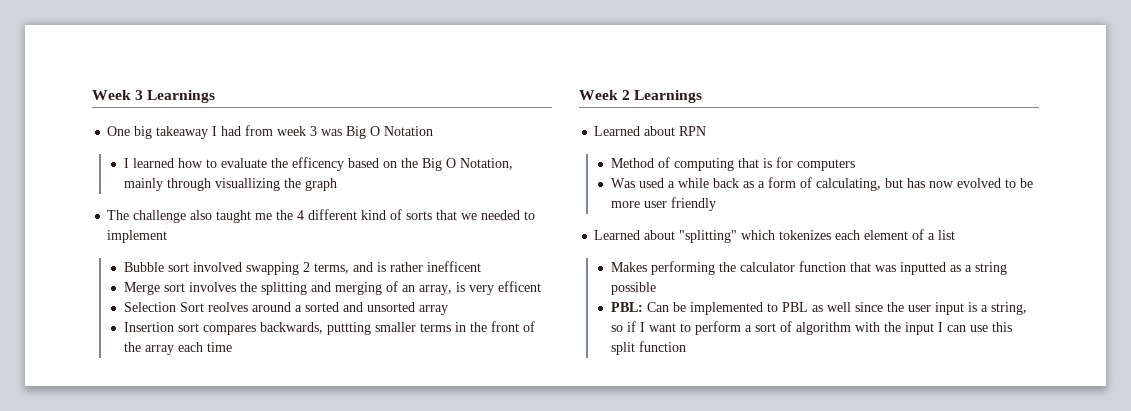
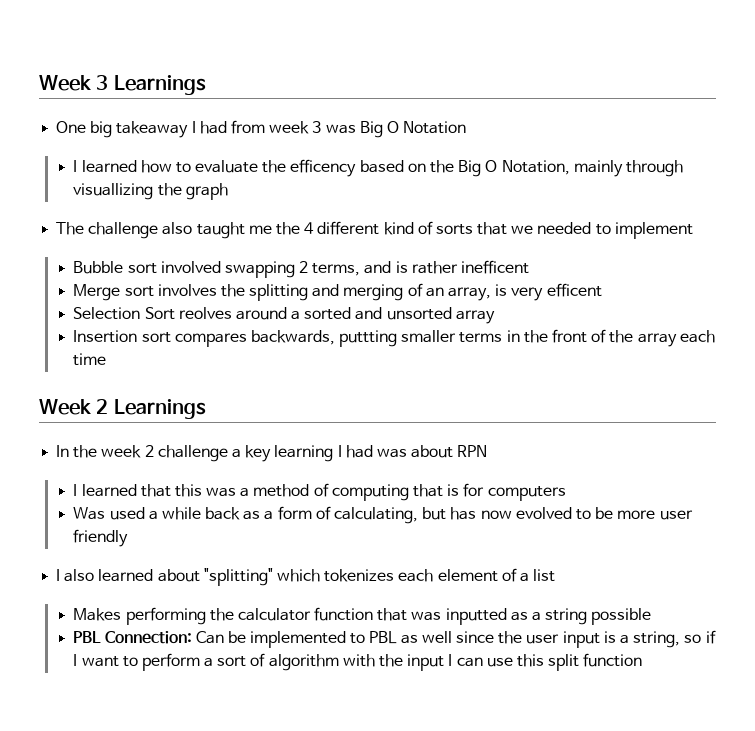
- Learned about RPN
- Method of computing that is for computers
+ In the week 2 challenge a key learning I had was about RPN
+ I learned that this was a method of computing that is for computers
- Learned about "splitting" which tokenizes each element of a list
+ I also learned about "splitting" which tokenizes each element of a list
- PBL: Can be implemented to PBL as well since the user input is a string, so if I want to perform a sort of algorithm with the input I can use this split function
+ PBL Connection: Can be implemented to PBL as well since the user input is a string, so if I want to perform a sort of algorithm with the input I can use this split function

